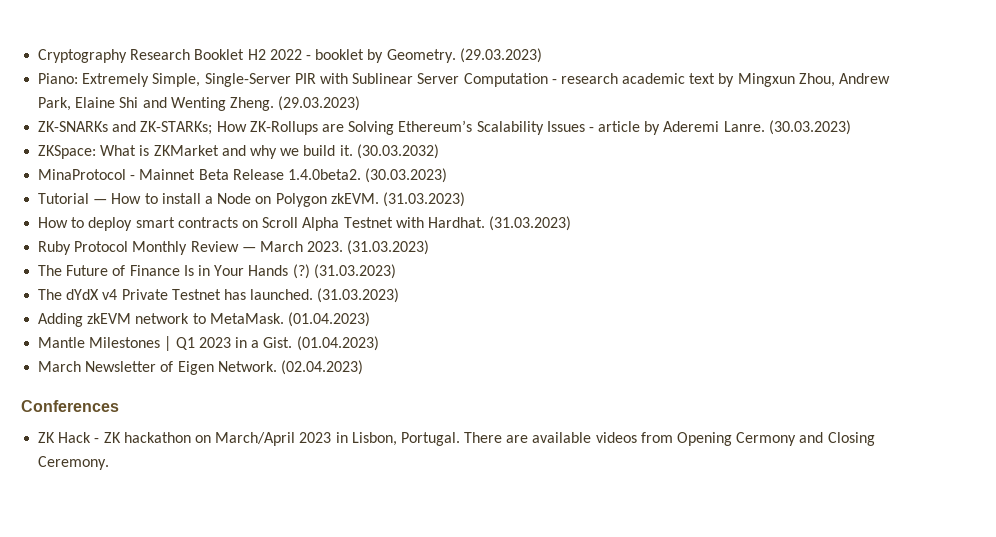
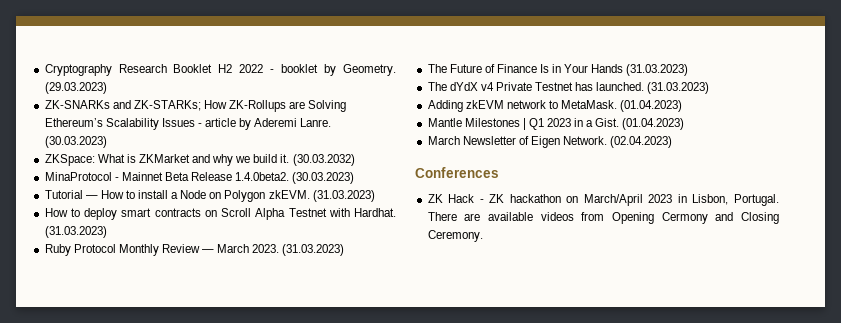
- Piano: Extremely Simple, Single-Server PIR with Sublinear Server Computation - research academic text by Mingxun Zhou, Andrew Park, Elaine Shi and Wenting Zheng. (29.03.2023)
- The Future of Finance Is in Your Hands (?) (31.03.2023)
+ The Future of Finance Is in Your Hands (31.03.2023)

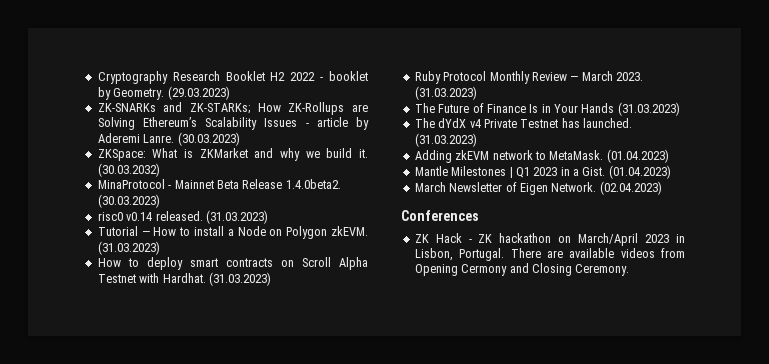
+ risc0 v0.14 released. (31.03.2023)

